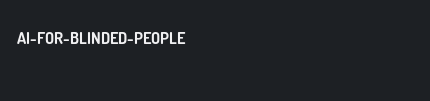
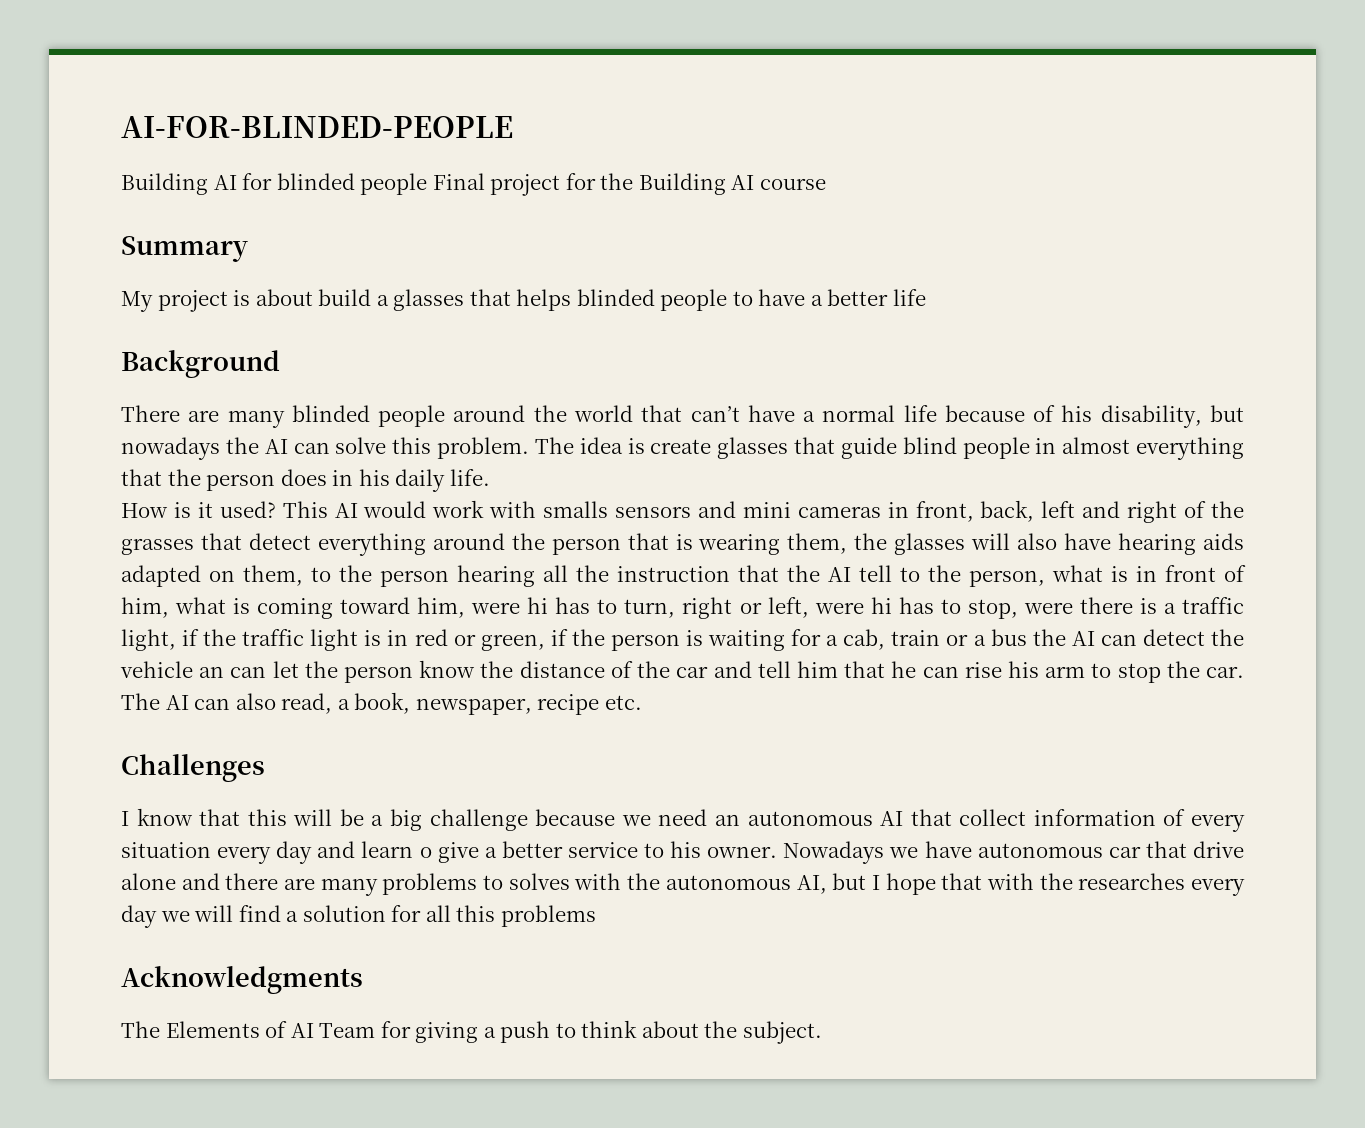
+ Building AI for blinded people Final project for the Building AI course
+ Summary
+ My project is about build a glasses that helps blinded people to have a better life
+ Background
+ There are many blinded people around the world that can’t have a normal life because of his disability, but nowadays the AI can solve this problem. The idea is create glasses that guide blind people in almost everything that the person does in his daily life.
+ How is it used? This AI would work with smalls sensors and mini cameras in front, back, left and right of the grasses that detect everything around the person that is wearing them, the glasses will also have hearing aids adapted on them, to the person hearing all the instruction that the AI tell to the person, what is in front of him, what is coming toward him, were hi has to turn, right or left, were hi has to stop, were there is a traffic light, if the traffic light is in red or green, if the person is waiting for a cab, train or a bus the AI can detect the vehicle an can let the person know the distance of the car and tell him that he can rise his arm to stop the car. The AI can also read, a book, newspaper, recipe etc.
+ Challenges
+ I know that this will be a big challenge because we need an autonomous AI that collect information of every situation every day and learn o give a better service to his owner. Nowadays we have autonomous car that drive alone and there are many problems to solves with the autonomous AI, but I hope that with the researches every day we will find a solution for all this problems
+ Acknowledgments
+ The Elements of AI Team for giving a push to think about the subject.

